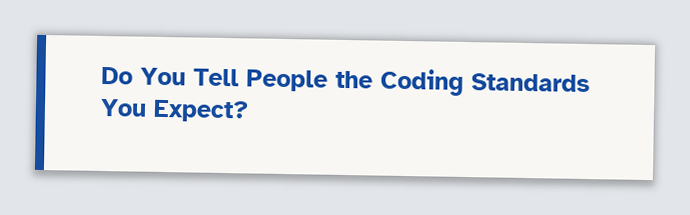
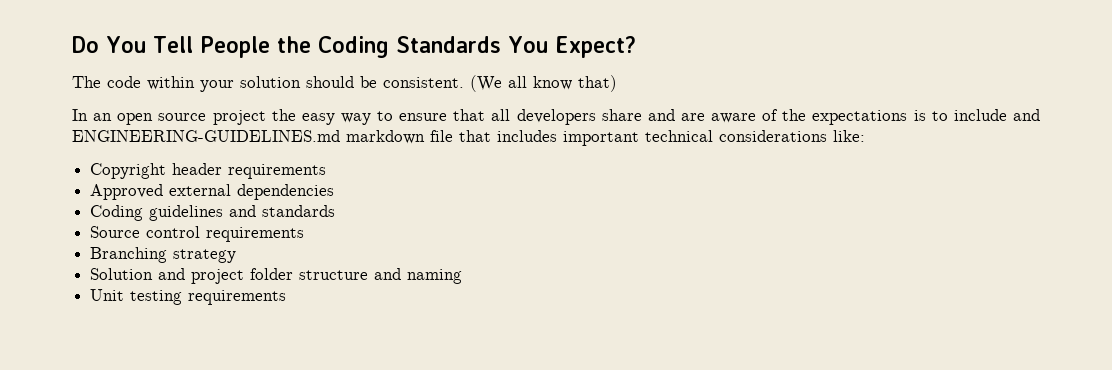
+ The code within your solution should be consistent. (We all know that)
+ In an open source project the easy way to ensure that all developers share and are aware of the expectations is to include and ENGINEERING-GUIDELINES.md markdown file that includes important technical considerations like:
+ Copyright header requirements
+ Approved external dependencies
+ Coding guidelines and standards
+ Source control requirements
+ Branching strategy
+ Solution and project folder structure and naming
+ Unit testing requirements

